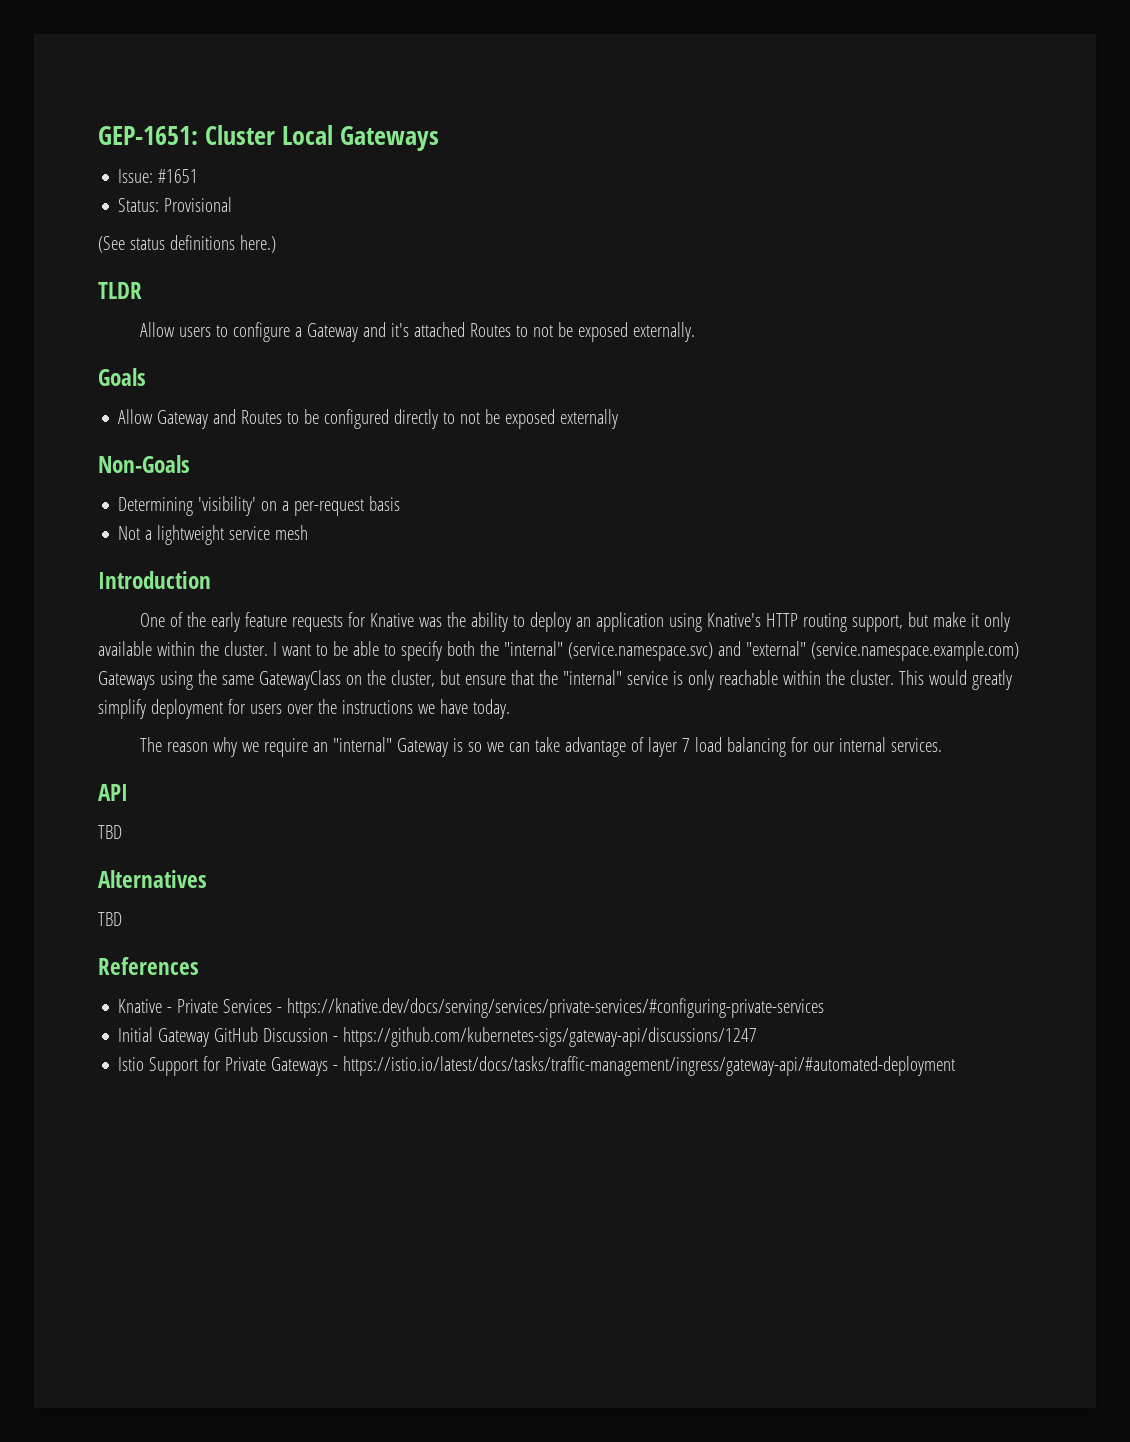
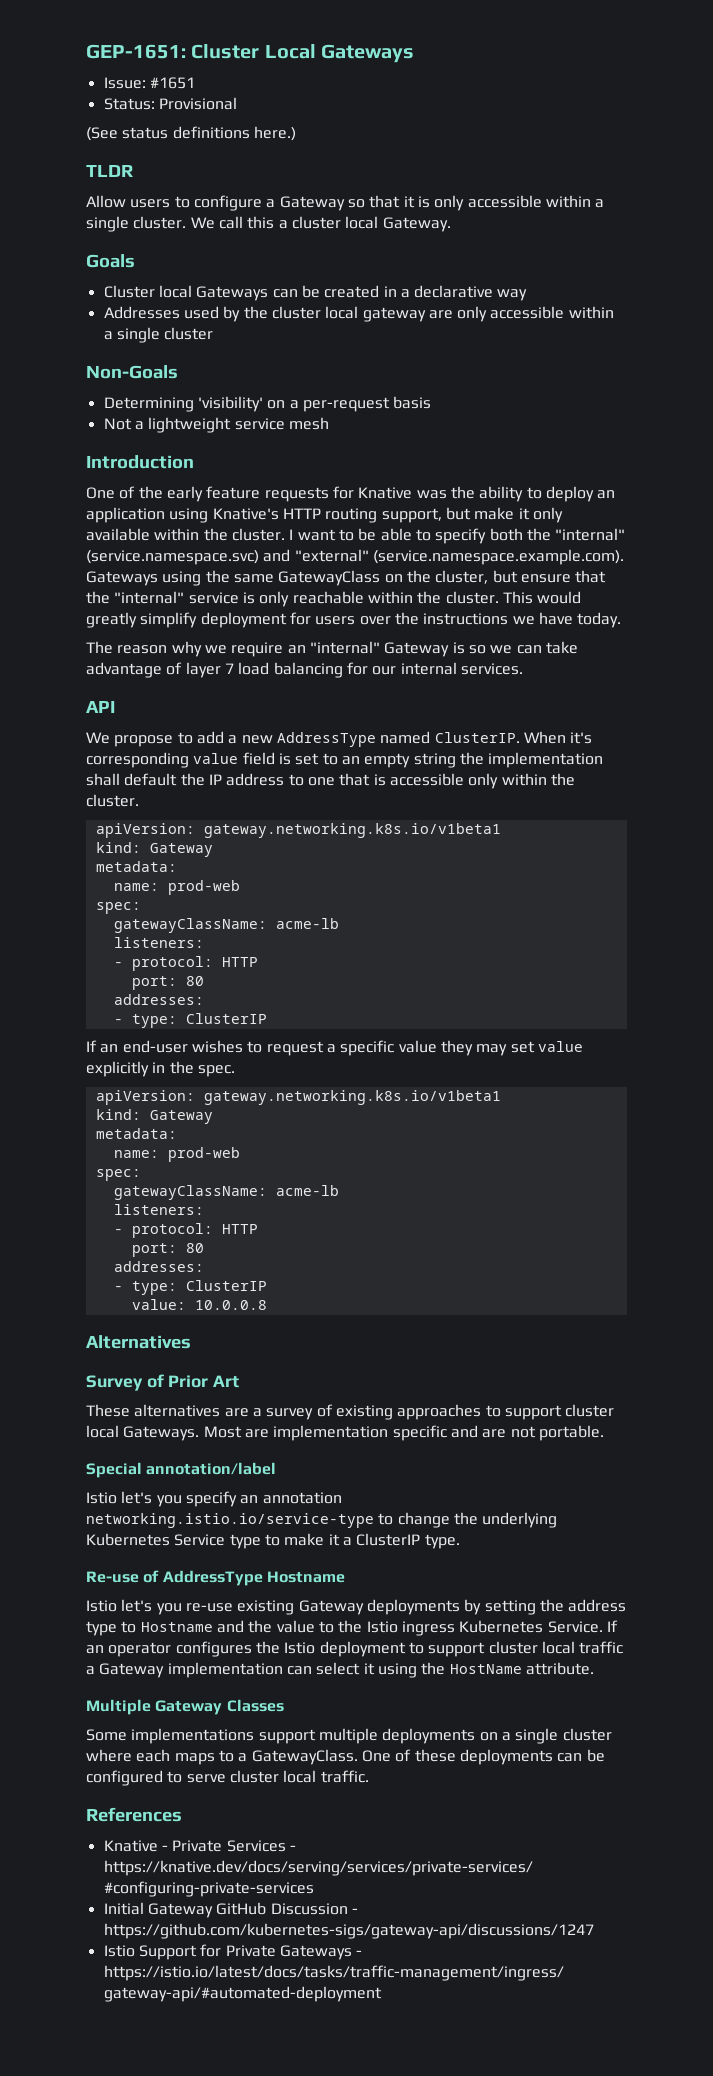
- Allow users to configure a Gateway and it's attached Routes to not be exposed externally.
+ Allow users to configure a Gateway so that it is only accessible within a single cluster. We call this a cluster local Gateway.
  Goals
- Allow Gateway and Routes to be configured directly to not be exposed externally
+ Cluster local Gateways can be created in a declarative way
+ Addresses used by the cluster local gateway are only accessible within a single cluster
- I want to be able to specify both the "internal" (service.namespace.svc) and "external" (service.namespace.example.com) Gateways using the same GatewayClass on the cluster, but ensure that the "internal" service is only reachable within the cluster.
+ I want to be able to specify both the "internal" (service.namespace.svc) and "external" (service.namespace.example.com). Gateways using the same GatewayClass on the cluster, but ensure that the "internal" service is only reachable within the cluster.
  API
- TBD
+ We propose to add a new AddressType named ClusterIP. When it's corresponding value field is set to an empty string the implementation shall default the IP address to one that is accessible only within the cluster.
+ apiVersion: gateway.networking.k8s.io/v1beta1
+ kind: Gateway
+ metadata:
+ name: prod-web
+ spec:
+ gatewayClassName: acme-lb
+ listeners:
+ - protocol: HTTP
+ port: 80
+ addresses:
+ - type: ClusterIP
+ If an end-user wishes to request a specific value they may set value explicitly in the spec.
+ apiVersion: gateway.networking.k8s.io/v1beta1
+ kind: Gateway
+ metadata:
+ name: prod-web
+ spec:
+ gatewayClassName: acme-lb
+ listeners:
+ - protocol: HTTP
+ port: 80
+ addresses:
+ - type: ClusterIP
+ value: 10.0.0.8
  Alternatives
- TBD
+ Survey of Prior Art
+ These alternatives are a survey of existing approaches to support cluster local Gateways. Most are implementation specific and are not portable.
+ Special annotation/label
+ Istio let's you specify an annotation networking.istio.io/service-type to change the underlying Kubernetes Service type to make it a ClusterIP type.
+ Re-use of AddressType Hostname
+ Istio let's you re-use existing Gateway deployments by setting the address type to Hostname and the value to the Istio ingress Kubernetes Service. If an operator configures the Istio deployment to support cluster local traffic a Gateway implementation can select it using the HostName attribute.
+ Multiple Gateway Classes
+ Some implementations support multiple deployments on a single cluster where each maps to a GatewayClass. One of these deployments can be configured to serve cluster local traffic.

